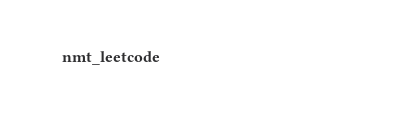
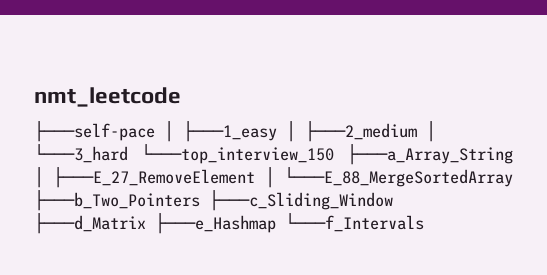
+ ├───self-pace │ ├───1_easy │ ├───2_medium │ └───3_hard └───top_interview_150 ├───a_Array_String │ ├───E_27_RemoveElement │ └───E_88_MergeSortedArray ├───b_Two_Pointers ├───c_Sliding_Window ├───d_Matrix ├───e_Hashmap └───f_Intervals

